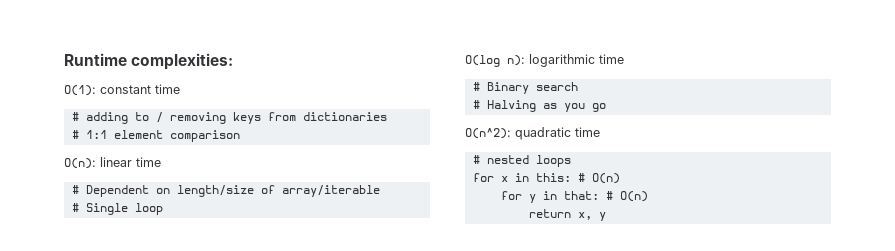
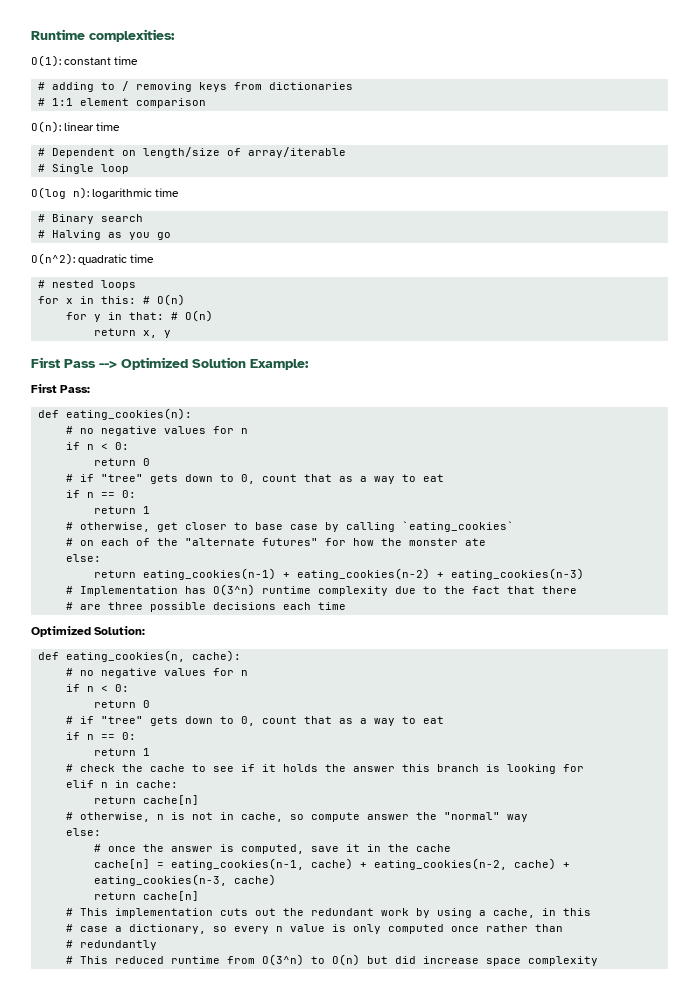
+ First Pass --> Optimized Solution Example:
+ First Pass:
+ def eating_cookies(n):
+ # no negative values for n
+ if n < 0:
+ return 0
+ # if "tree" gets down to 0, count that as a way to eat
+ if n == 0:
+ return 1
+ # otherwise, get closer to base case by calling `eating_cookies`
+ # on each of the "alternate futures" for how the monster ate
+ else:
+ return eating_cookies(n-1) + eating_cookies(n-2) + eating_cookies(n-3)
+ # Implementation has O(3^n) runtime complexity due to the fact that there
+ # are three possible decisions each time
+ Optimized Solution:
+ def eating_cookies(n, cache):
+ # no negative values for n
+ if n < 0:
+ return 0
+ # if "tree" gets down to 0, count that as a way to eat
+ if n == 0:
+ return 1
+ # check the cache to see if it holds the answer this branch is looking for
+ elif n in cache:
+ return cache[n]
+ # otherwise, n is not in cache, so compute answer the "normal" way
+ else:
+ # once the answer is computed, save it in the cache
+ cache[n] = eating_cookies(n-1, cache) + eating_cookies(n-2, cache) + eating_cookies(n-3, cache)
+ return cache[n]
+ # This implementation cuts out the redundant work by using a cache, in this
+ # case a dictionary, so every n value is only computed once rather than
+ # redundantly
+ # This reduced runtime from O(3^n) to O(n) but did increase space complexity

